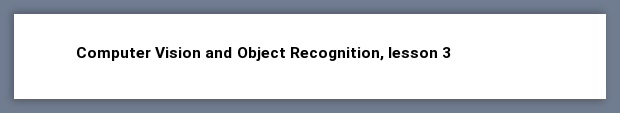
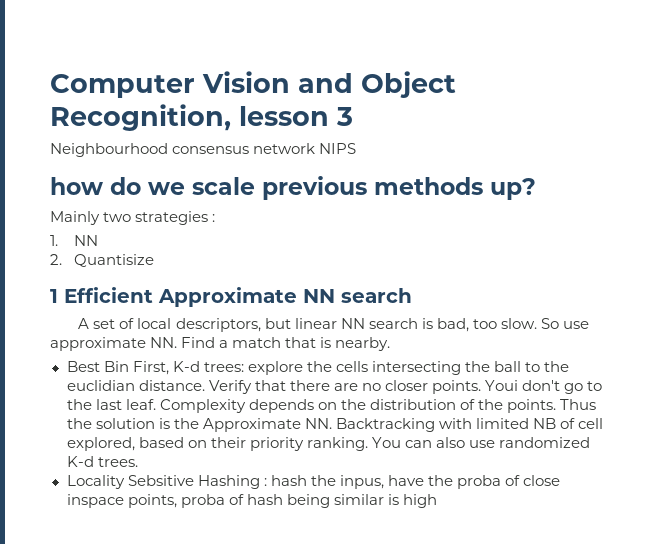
+ Neighbourhood consensus network NIPS
+ how do we scale previous methods up?
+ Mainly two strategies :
+ 1. NN
+ 2. Quantisize
+ 1 Efficient Approximate NN search
+ A set of local descriptors, but linear NN search is bad, too slow. So use approximate NN. Find a match that is nearby.
+ Best Bin First, K-d trees: explore the cells intersecting the ball to the euclidian distance. Verify that there are no closer points. Youi don't go to the last leaf. Complexity depends on the distribution of the points. Thus the solution is the Approximate NN. Backtracking with limited NB of cell explored, based on their priority ranking. You can also use randomized K-d trees.
+ Locality Sebsitive Hashing : hash the inpus, have the proba of close inspace points, proba of hash being similar is high

